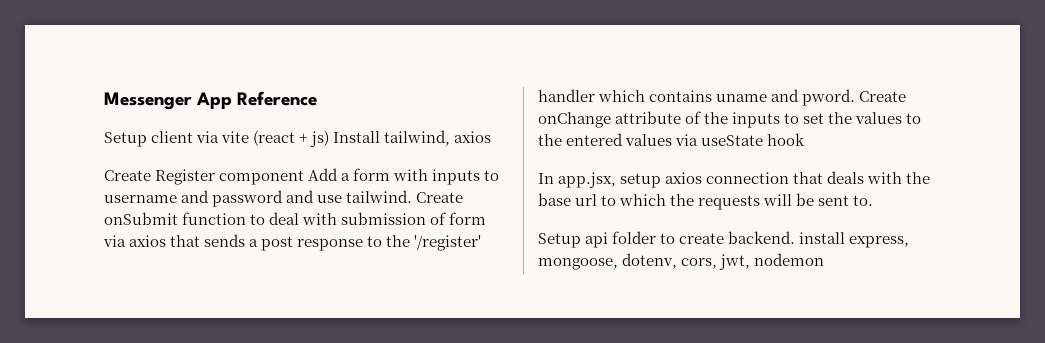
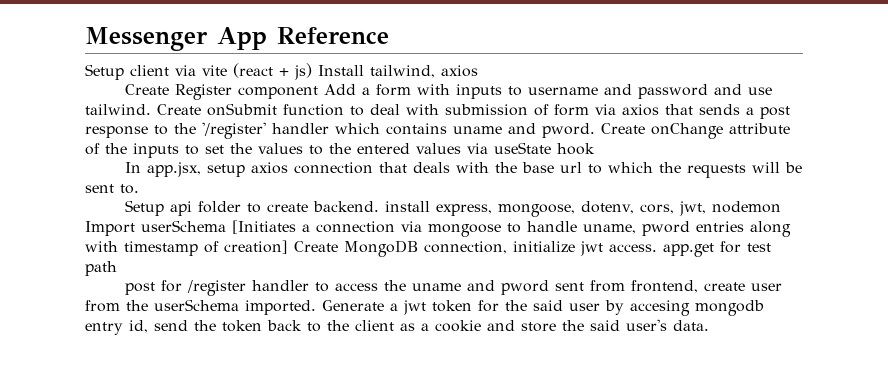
- Setup api folder to create backend. install express, mongoose, dotenv, cors, jwt, nodemon
+ Setup api folder to create backend. install express, mongoose, dotenv, cors, jwt, nodemon Import userSchema [Initiates a connection via mongoose to handle uname, pword entries along with timestamp of creation] Create MongoDB connection, initialize jwt access. app.get for test path
+ post for /register handler to access the uname and pword sent from frontend, create user from the userSchema imported. Generate a jwt token for the said user by accesing mongodb entry id, send the token back to the client as a cookie and store the said user's data.

